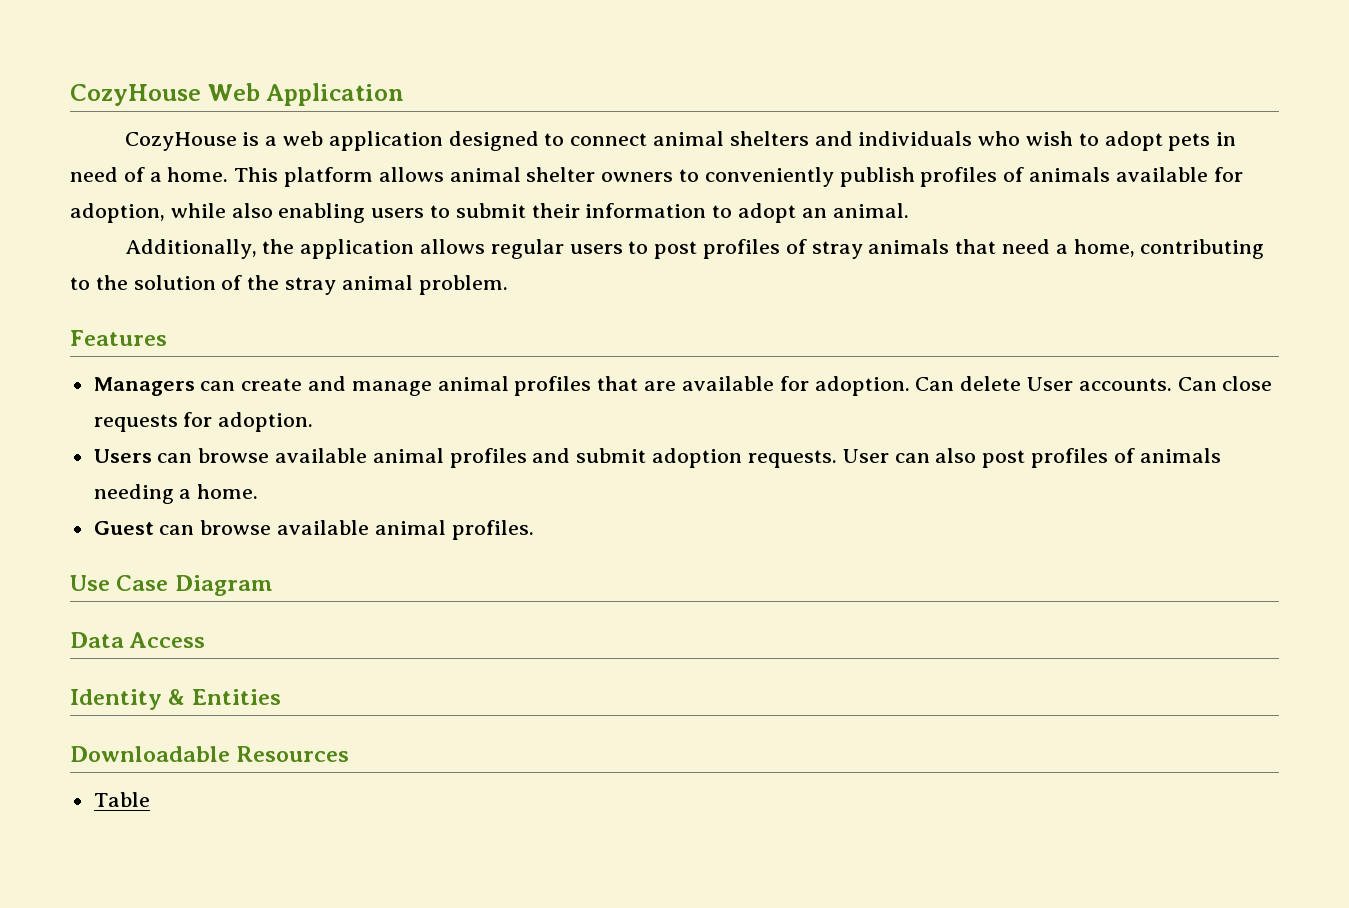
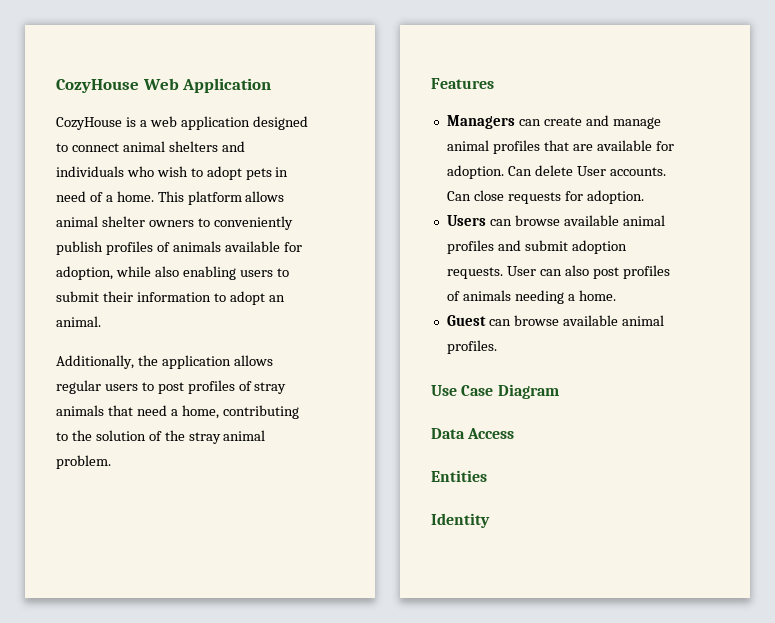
- Identity & Entities
+ Entities
- Downloadable Resources
- Table
+ Identity

